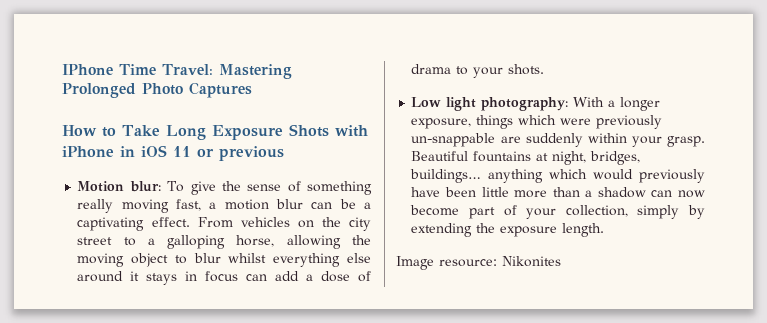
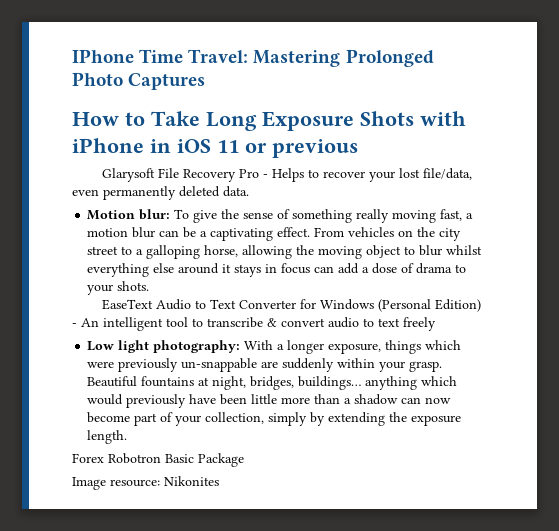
+ Glarysoft File Recovery Pro - Helps to recover your lost file/data, even permanently deleted data.
+ EaseText Audio to Text Converter for Windows (Personal Edition) - An intelligent tool to transcribe & convert audio to text freely
+ Forex Robotron Basic Package

